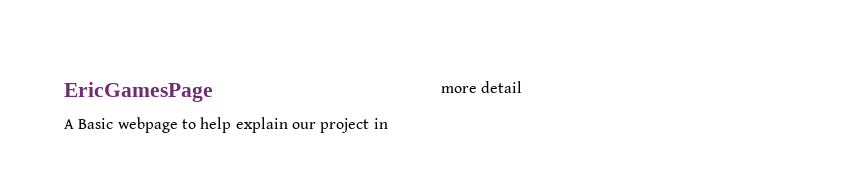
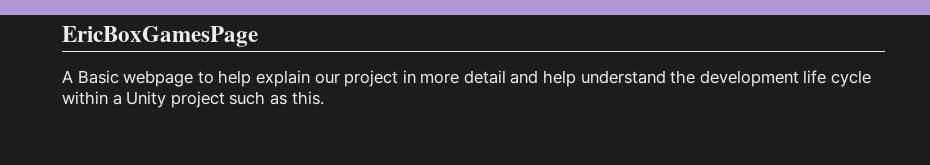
- EricGamesPage
+ EricBoxGamesPage
- A Basic webpage to help explain our project in more detail
+ A Basic webpage to help explain our project in more detail and help understand the development life cycle within a Unity project such as this.

